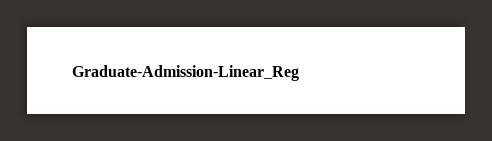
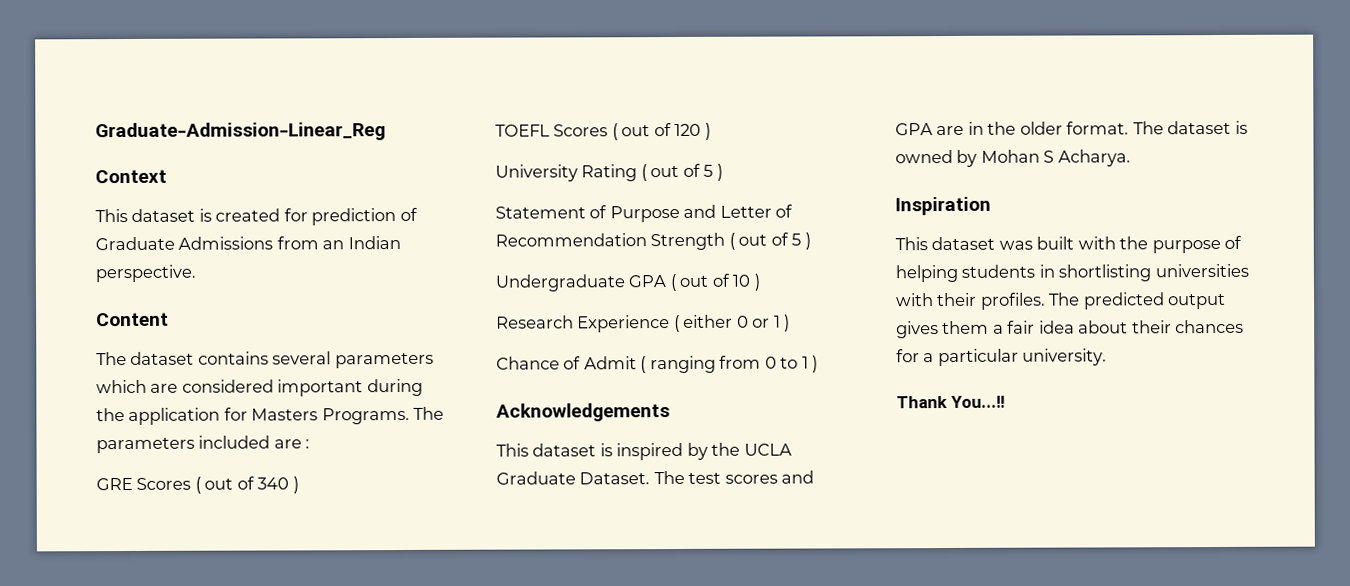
+ Context
+ This dataset is created for prediction of Graduate Admissions from an Indian perspective.
+ Content
+ The dataset contains several parameters which are considered important during the application for Masters Programs. The parameters included are :
+ GRE Scores ( out of 340 )
+ TOEFL Scores ( out of 120 )
+ University Rating ( out of 5 )
+ Statement of Purpose and Letter of Recommendation Strength ( out of 5 )
+ Undergraduate GPA ( out of 10 )
+ Research Experience ( either 0 or 1 )
+ Chance of Admit ( ranging from 0 to 1 )
+ Acknowledgements
+ This dataset is inspired by the UCLA Graduate Dataset. The test scores and GPA are in the older format. The dataset is owned by Mohan S Acharya.
+ Inspiration
+ This dataset was built with the purpose of helping students in shortlisting universities with their profiles. The predicted output gives them a fair idea about their chances for a particular university.
+ Thank You...!!

